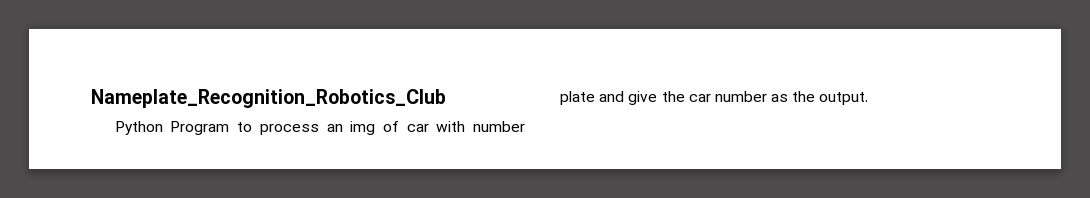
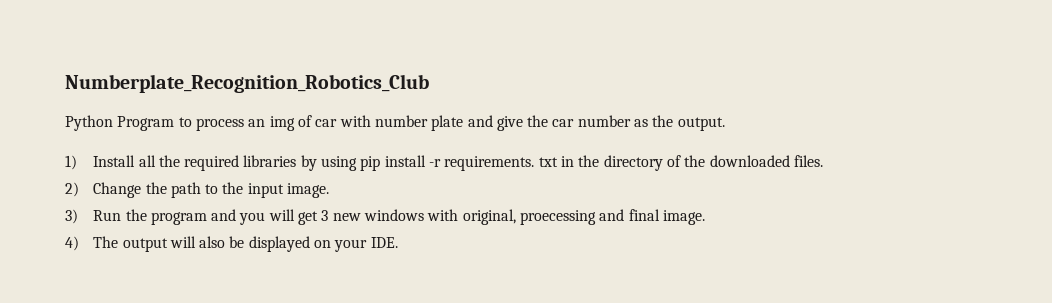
- Nameplate_Recognition_Robotics_Club
+ Numberplate_Recognition_Robotics_Club
+ 1) Install all the required libraries by using pip install -r requirements. txt in the directory of the downloaded files.
+ 2) Change the path to the input image.
+ 3) Run the program and you will get 3 new windows with original, proecessing and final image.
+ 4) The output will also be displayed on your IDE.

